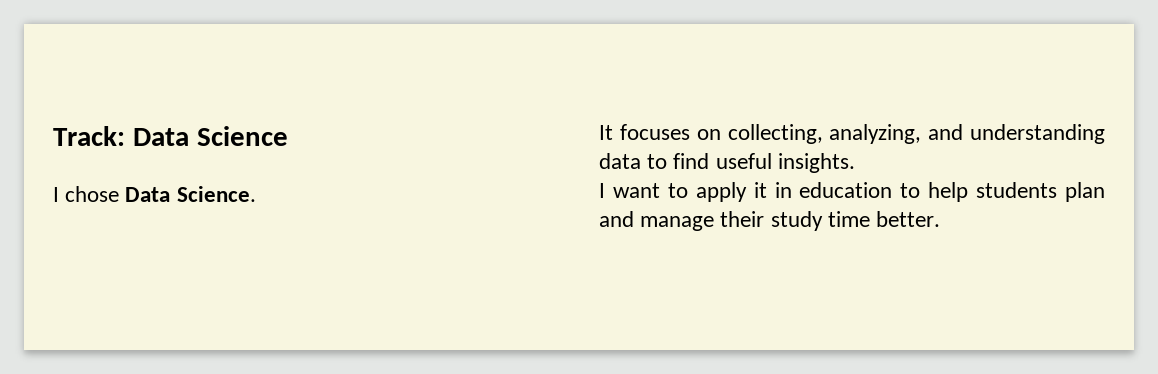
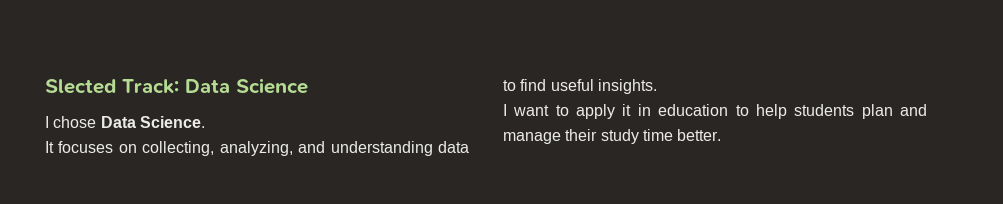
- Track: Data Science
+ Slected Track: Data Science

